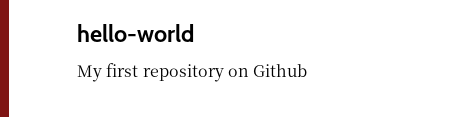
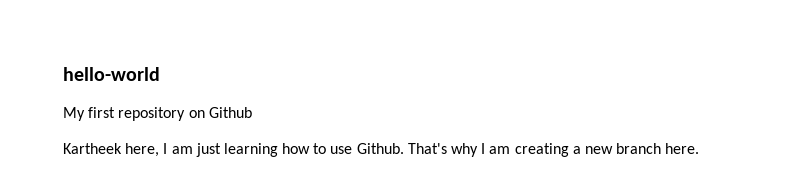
+ Kartheek here, I am just learning how to use Github. That's why I am creating a new branch here.

